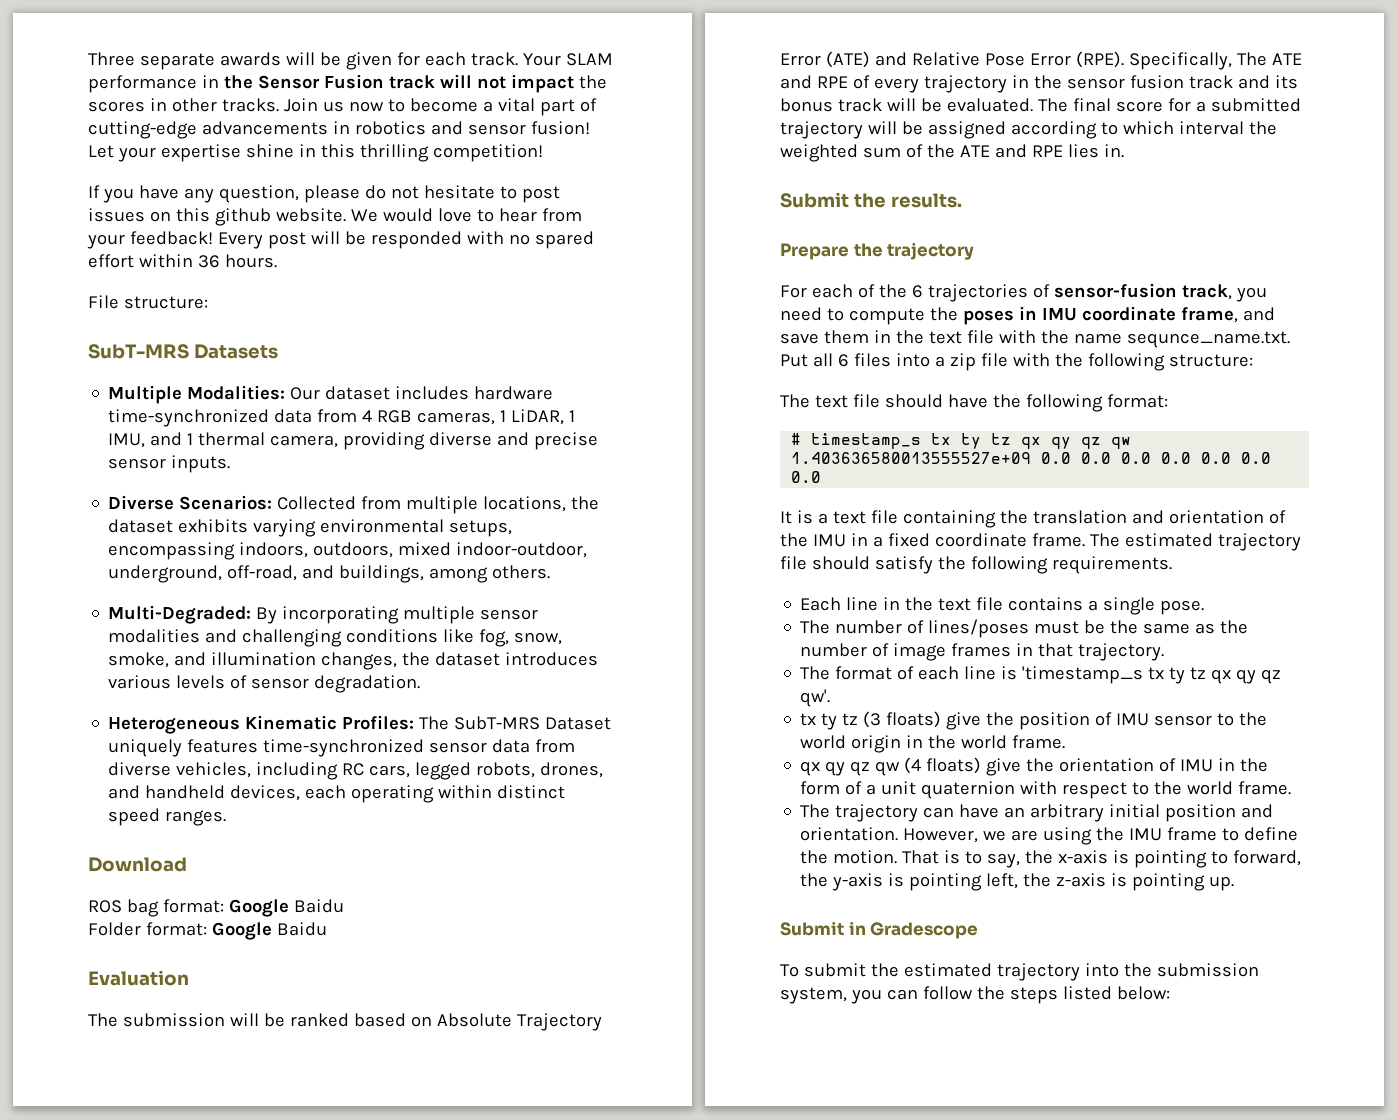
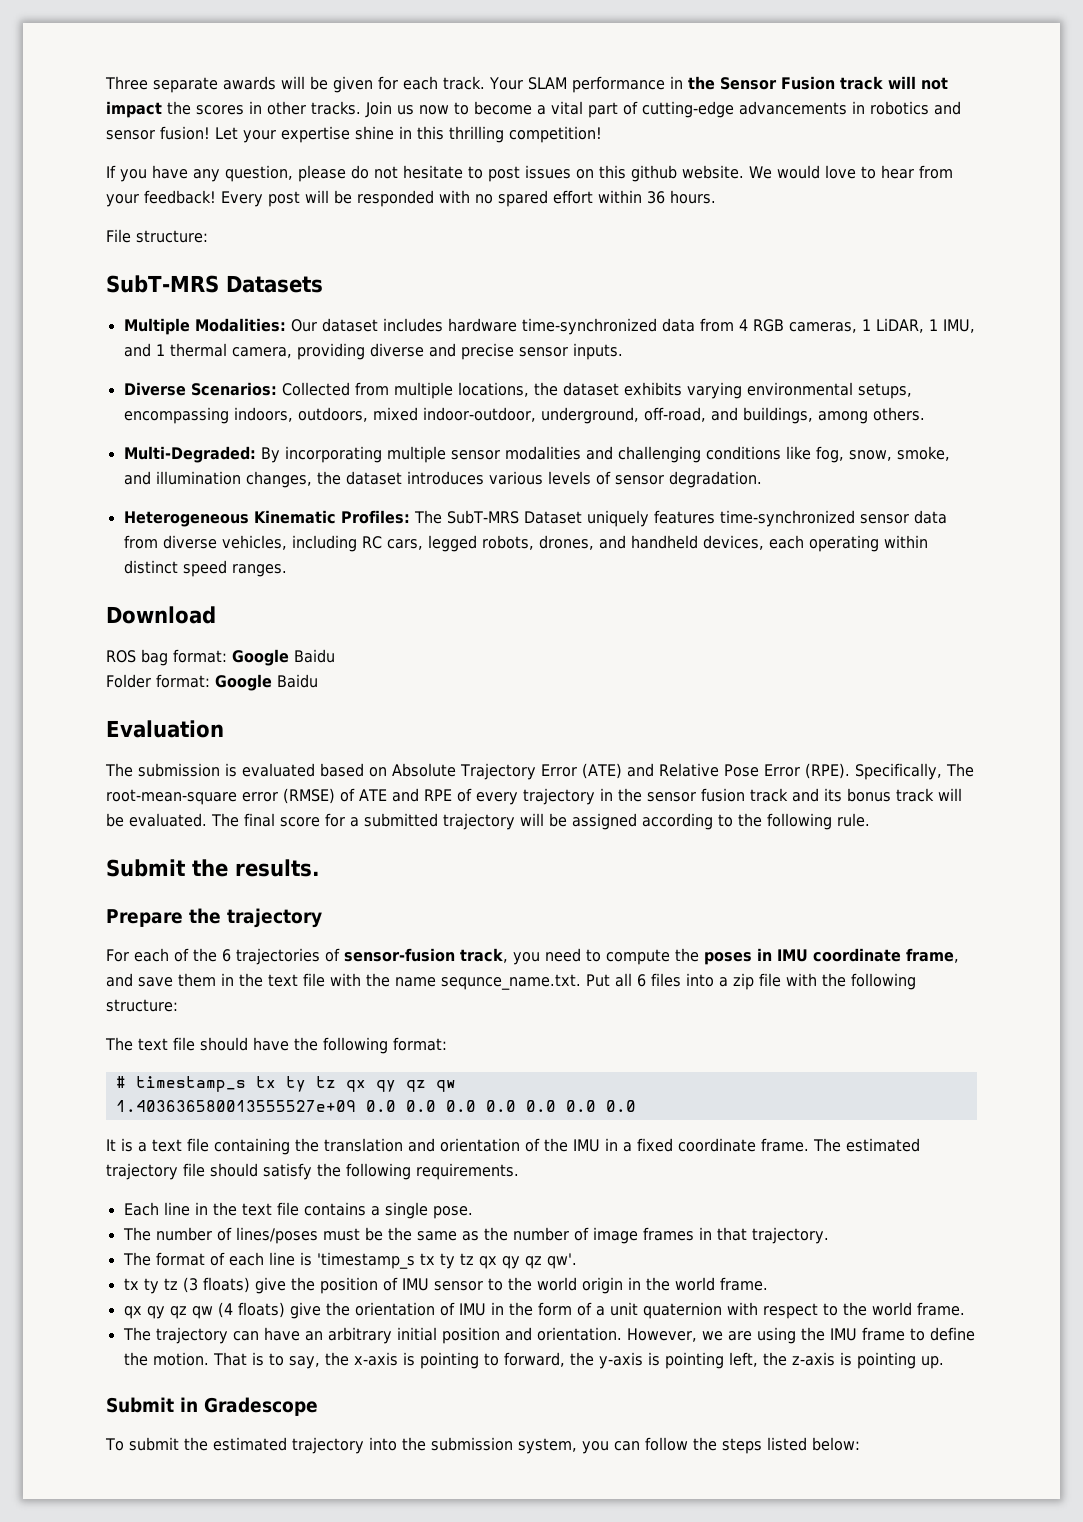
- The submission will be ranked based on Absolute Trajectory Error (ATE) and Relative Pose Error (RPE).
+ The submission is evaluated based on Absolute Trajectory Error (ATE) and Relative Pose Error (RPE).
- Specifically, The ATE and RPE of every trajectory in the sensor fusion track and its bonus track will be evaluated.
+ Specifically, The root-mean-square error (RMSE) of ATE and RPE of every trajectory in the sensor fusion track and its bonus track will be evaluated.
- The final score for a submitted trajectory will be assigned according to which interval the weighted sum of the ATE and RPE lies in.
+ The final score for a submitted trajectory will be assigned according to the following rule.

